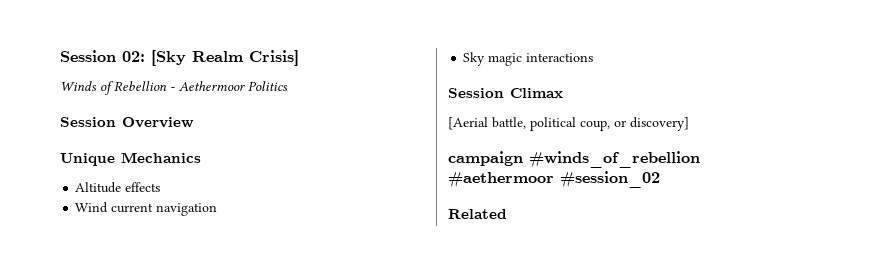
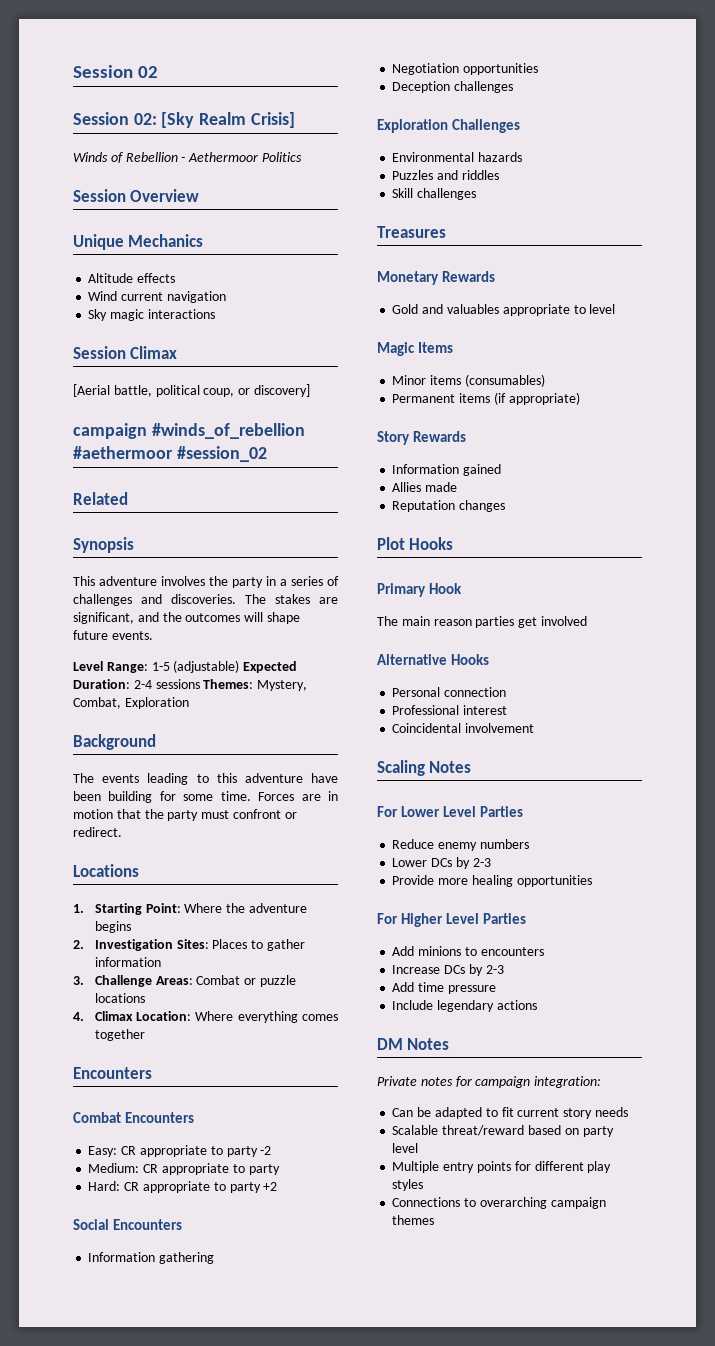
+ Session 02
+ Synopsis
+ This adventure involves the party in a series of challenges and discoveries. The stakes are significant, and the outcomes will shape future events.
+ Level Range: 1-5 (adjustable) Expected Duration: 2-4 sessions Themes: Mystery, Combat, Exploration
+ Background
+ The events leading to this adventure have been building for some time. Forces are in motion that the party must confront or redirect.
+ Locations
+ 1. Starting Point: Where the adventure begins
+ 2. Investigation Sites: Places to gather information
+ 3. Challenge Areas: Combat or puzzle locations
+ 4. Climax Location: Where everything comes together
+ Encounters
+ Combat Encounters
+ Easy: CR appropriate to party -2
+ Medium: CR appropriate to party
+ Hard: CR appropriate to party +2
+ Social Encounters
+ Information gathering
+ Negotiation opportunities
+ Deception challenges
+ Exploration Challenges
+ Environmental hazards
+ Puzzles and riddles
+ Skill challenges
+ Treasures
+ Monetary Rewards
+ Gold and valuables appropriate to level
+ Magic Items
+ Minor items (consumables)
+ Permanent items (if appropriate)
+ Story Rewards
+ Information gained
+ Allies made
+ Reputation changes
+ Plot Hooks
+ Primary Hook
+ The main reason parties get involved
+ Alternative Hooks
+ Personal connection
+ Professional interest
+ Coincidental involvement
+ Scaling Notes
+ For Lower Level Parties
+ Reduce enemy numbers
+ Lower DCs by 2-3
+ Provide more healing opportunities
+ For Higher Level Parties
+ Add minions to encounters
+ Increase DCs by 2-3
+ Add time pressure
+ Include legendary actions
+ DM Notes
+ Private notes for campaign integration:
+ Can be adapted to fit current story needs
+ Scalable threat/reward based on party level
+ Multiple entry points for different play styles
+ Connections to overarching campaign themes

